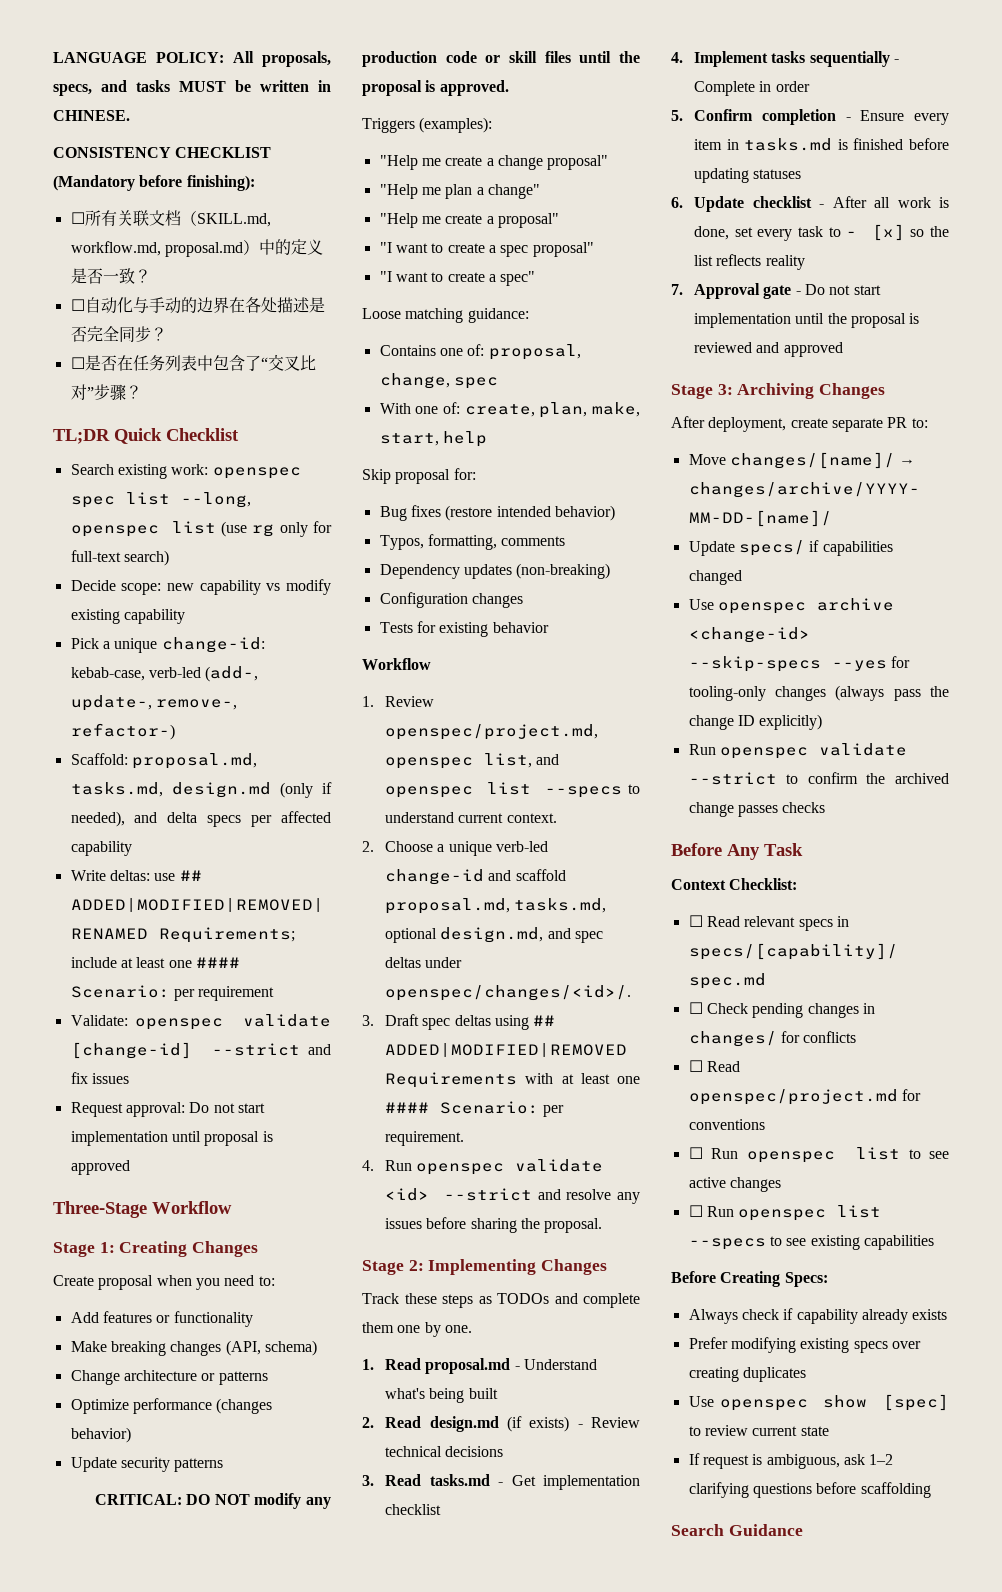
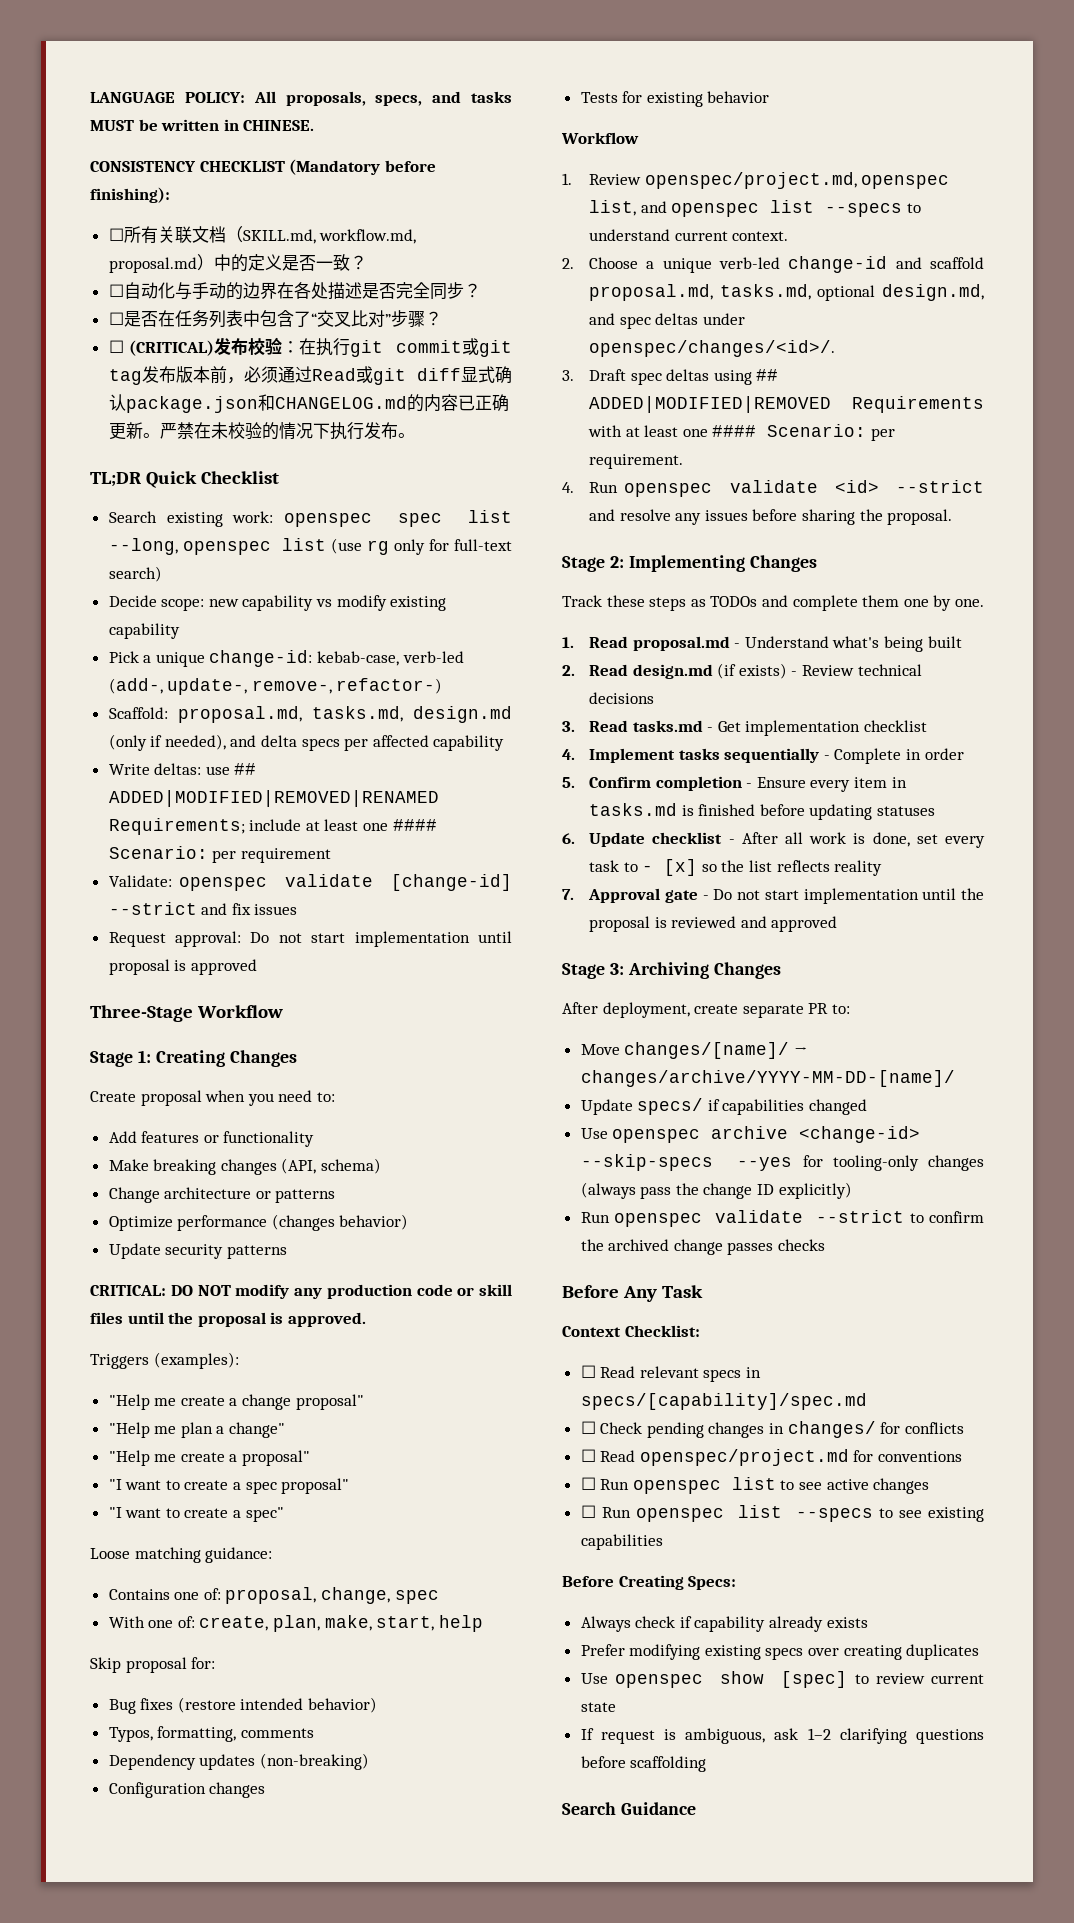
+ ☐ (CRITICAL)发布校验：在执行git commit或git tag发布版本前，必须通过Read或git diff显式确认package.json和CHANGELOG.md的内容已正确更新。严禁在未校验的情况下执行发布。

